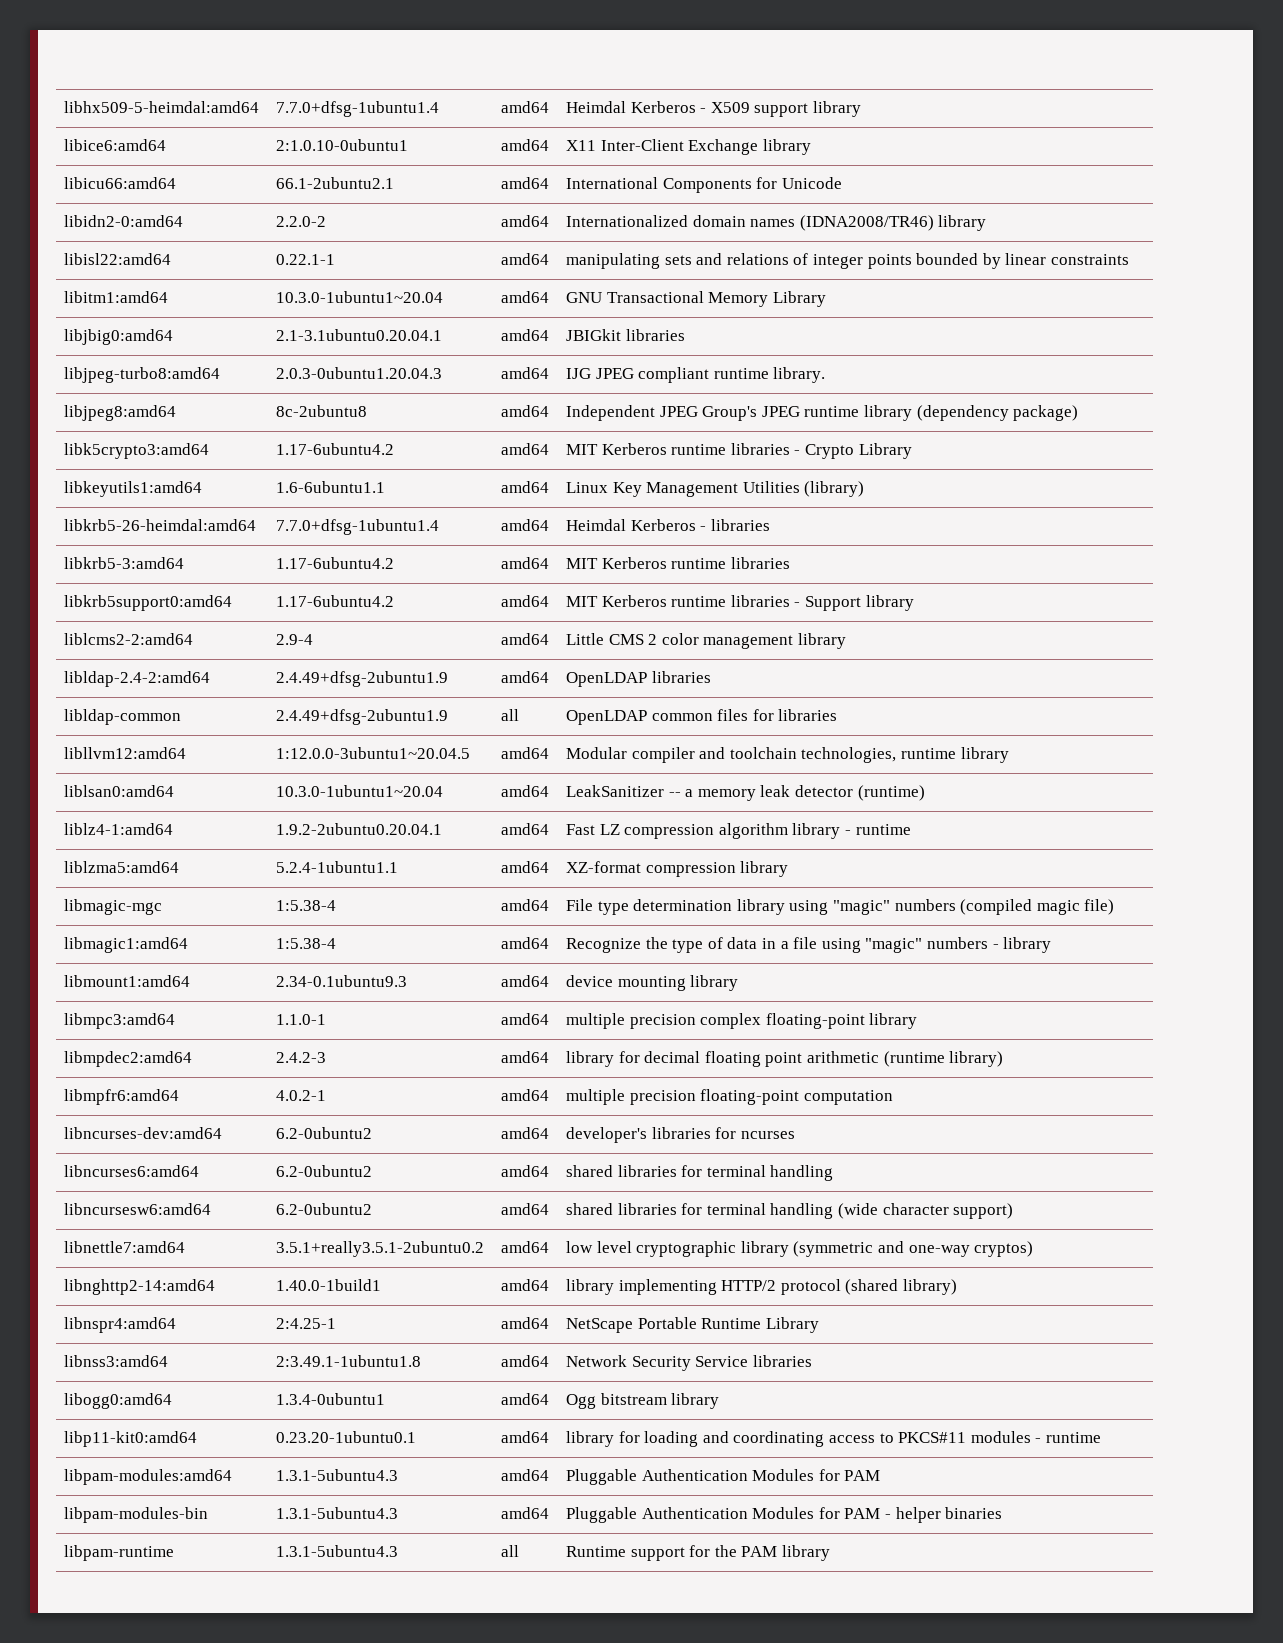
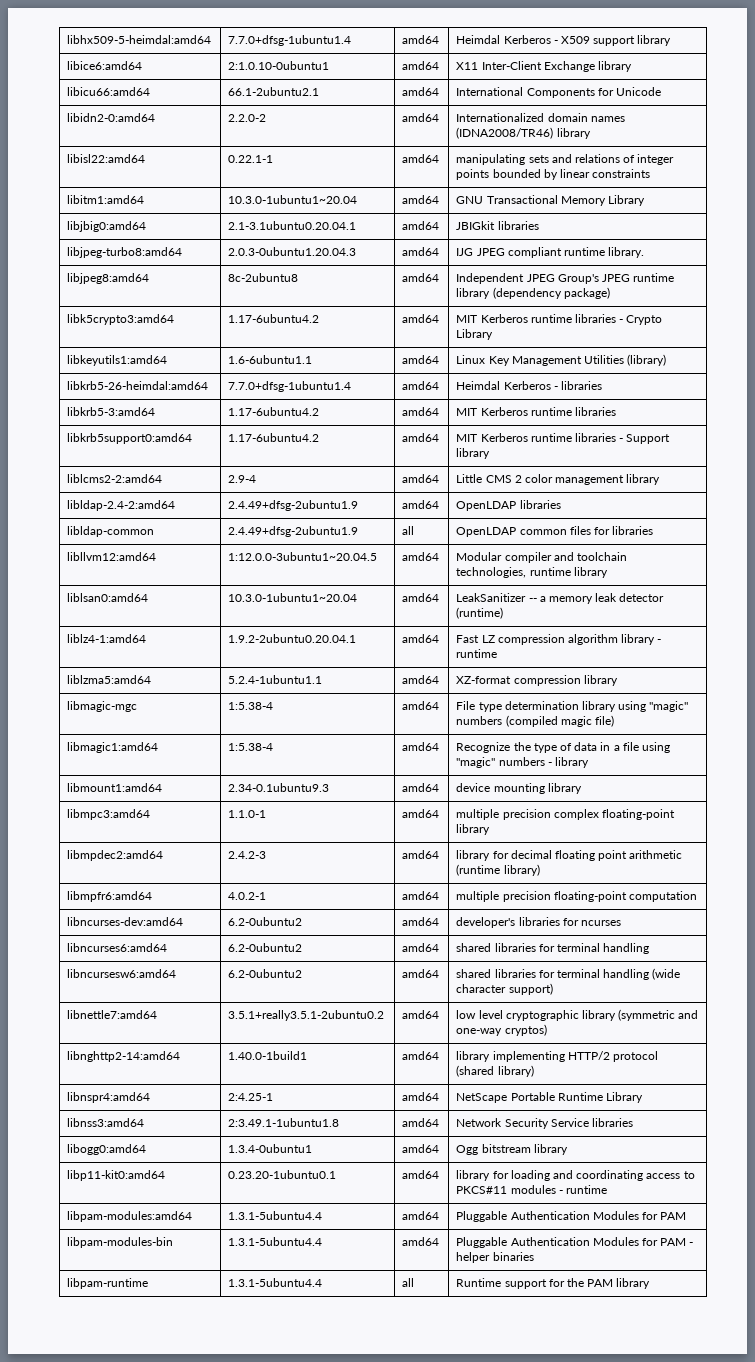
- libpam-modules:amd64 | 1.3.1-5ubuntu4.3 | amd64 | Pluggable Authentication Modules for PAM
+ libpam-modules:amd64 | 1.3.1-5ubuntu4.4 | amd64 | Pluggable Authentication Modules for PAM
- libpam-modules-bin | 1.3.1-5ubuntu4.3 | amd64 | Pluggable Authentication Modules for PAM - helper binaries
+ libpam-modules-bin | 1.3.1-5ubuntu4.4 | amd64 | Pluggable Authentication Modules for PAM - helper binaries
- libpam-runtime | 1.3.1-5ubuntu4.3 | all | Runtime support for the PAM library
+ libpam-runtime | 1.3.1-5ubuntu4.4 | all | Runtime support for the PAM library

